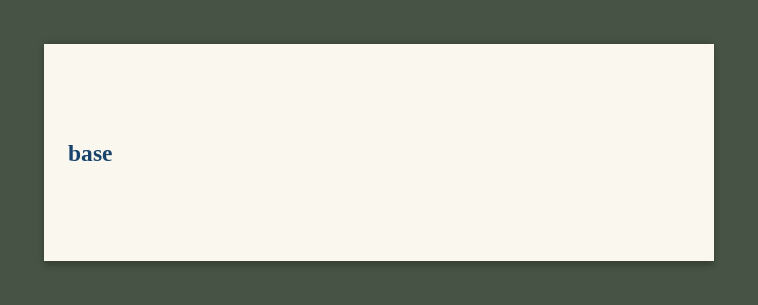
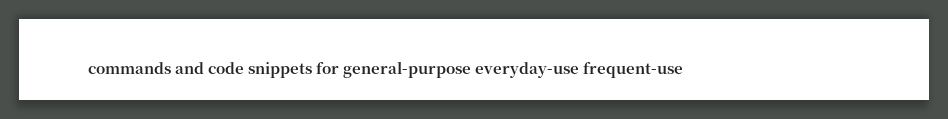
- base
+ commands and code snippets for general-purpose everyday-use frequent-use

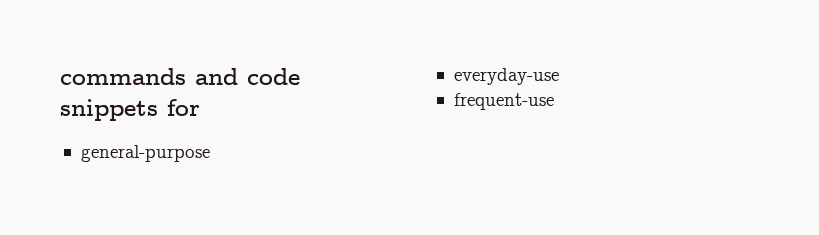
- commands and code snippets for general-purpose everyday-use frequent-use
+ commands and code snippets for
+ general-purpose
+ everyday-use
+ frequent-use

